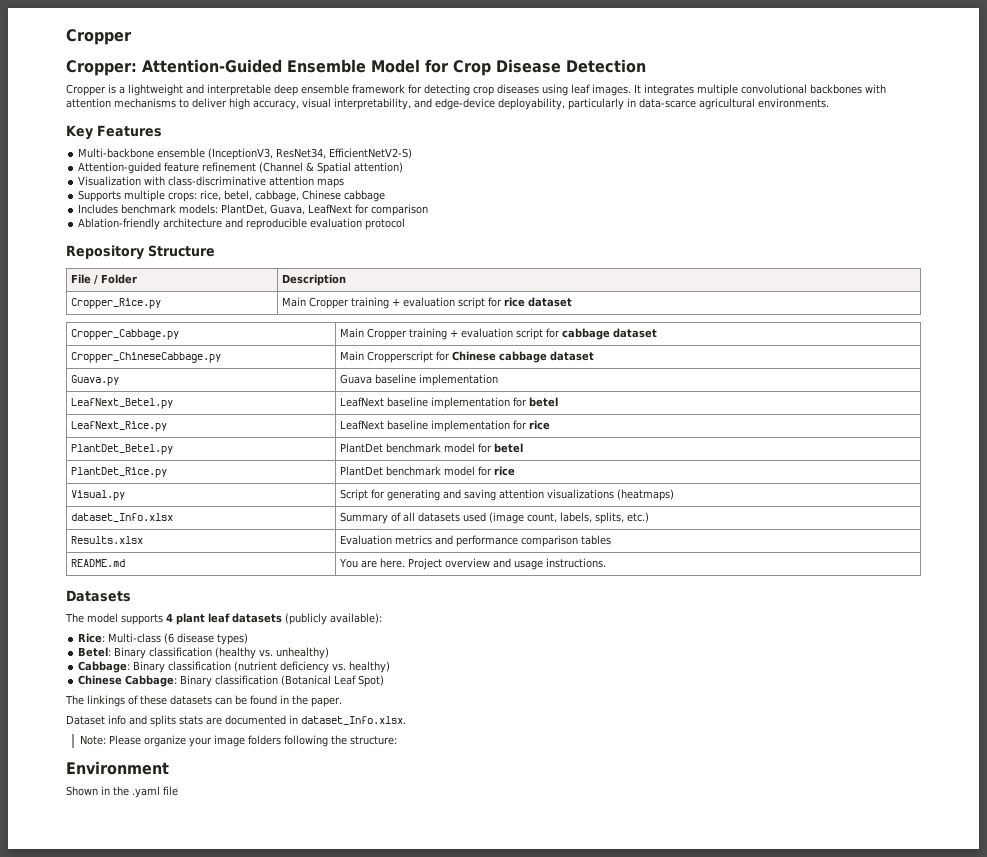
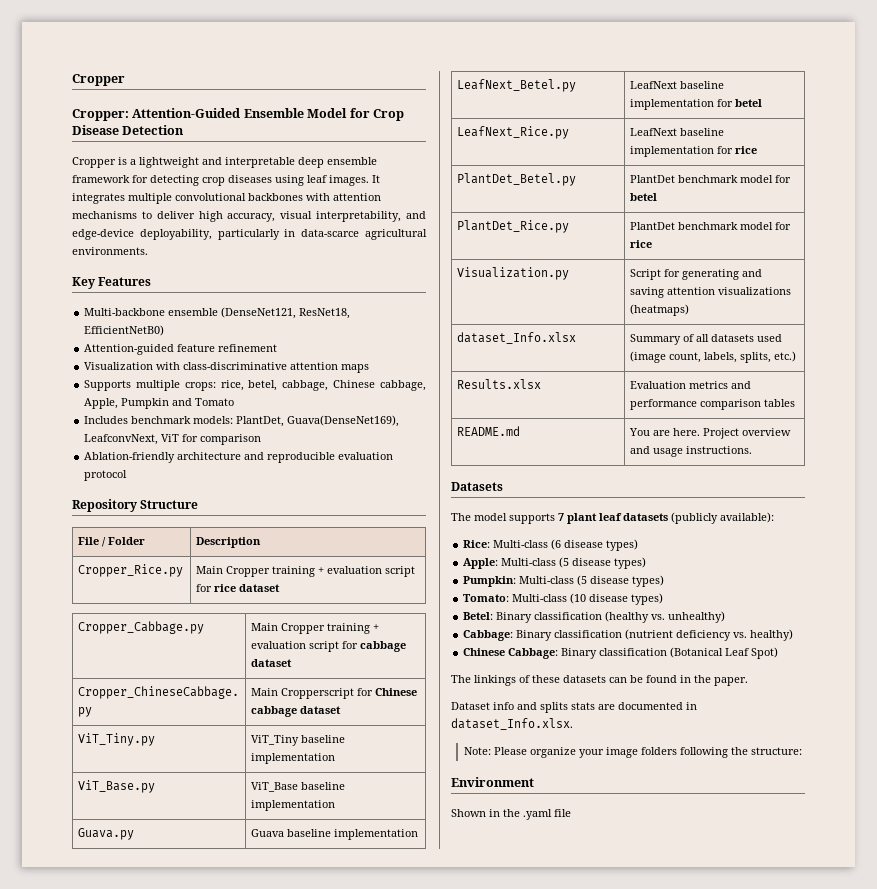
- Multi-backbone ensemble (InceptionV3, ResNet34, EfficientNetV2-S)
+ Multi-backbone ensemble (DenseNet121, ResNet18, EfficientNetB0)
- Attention-guided feature refinement (Channel & Spatial attention)
+ Attention-guided feature refinement
- Supports multiple crops: rice, betel, cabbage, Chinese cabbage
+ Supports multiple crops: rice, betel, cabbage, Chinese cabbage, Apple, Pumpkin and Tomato
- Includes benchmark models: PlantDet, Guava, LeafNext for comparison
+ Includes benchmark models: PlantDet, Guava(DenseNet169), LeafconvNext, ViT for comparison
+ ViT_Tiny.py | ViT_Tiny baseline implementation
+ ViT_Base.py | ViT_Base baseline implementation
- Visual.py | Script for generating and saving attention visualizations (heatmaps)
+ Visualization.py | Script for generating and saving attention visualizations (heatmaps)
- The model supports 4 plant leaf datasets (publicly available):
+ The model supports 7 plant leaf datasets (publicly available):
+ Apple: Multi-class (5 disease types)
+ Pumpkin: Multi-class (5 disease types)
+ Tomato: Multi-class (10 disease types)

